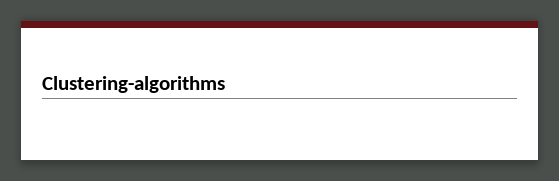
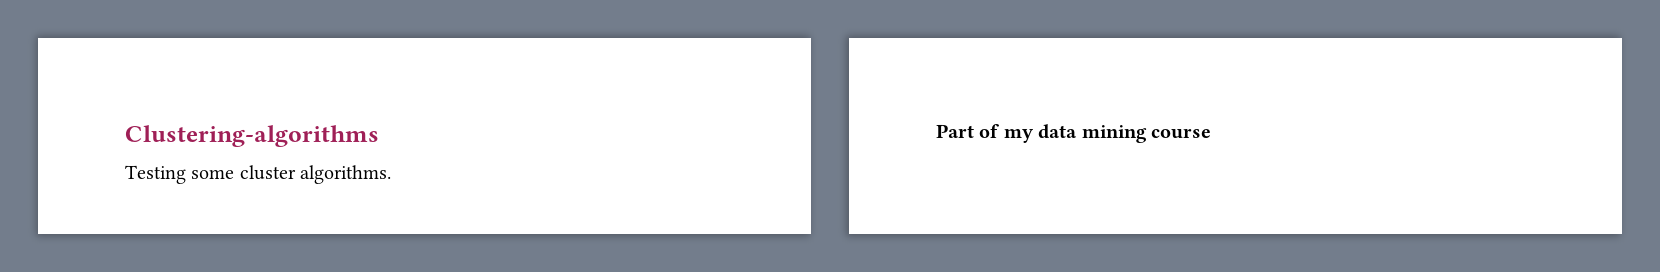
+ Testing some cluster algorithms.
+ Part of my data mining course

